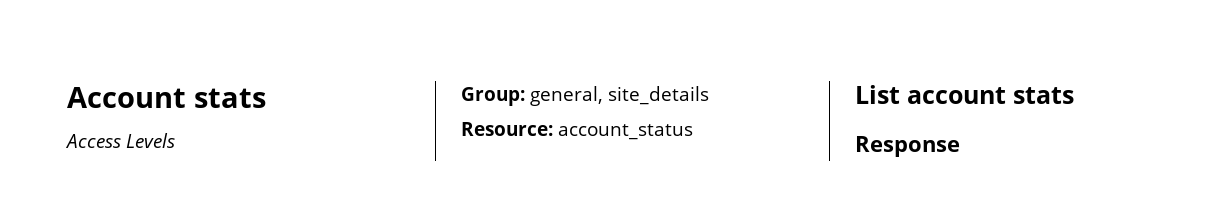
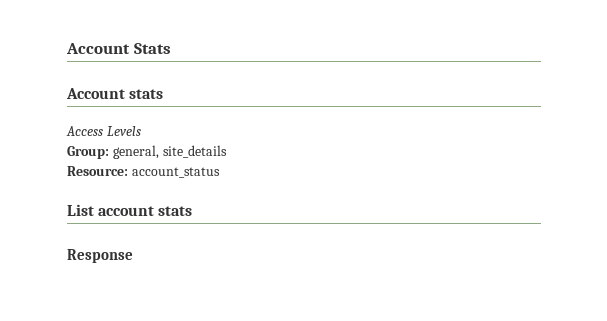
+ Account Stats

